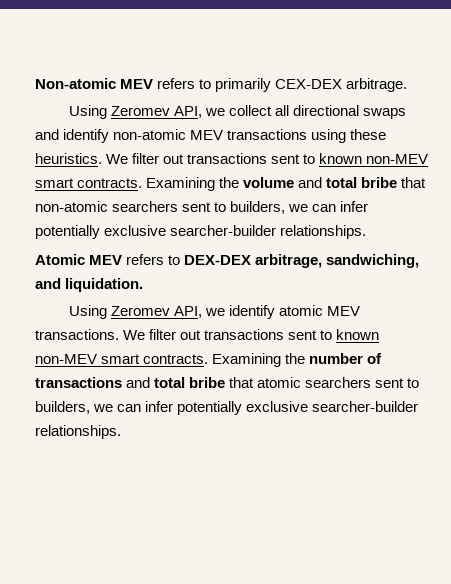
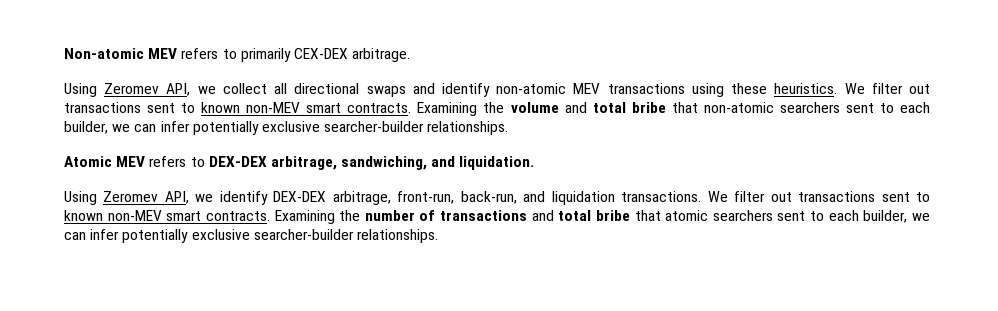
- Examining the volume and total bribe that non-atomic searchers sent to builders, we can infer potentially exclusive searcher-builder relationships.
+ Examining the volume and total bribe that non-atomic searchers sent to each builder, we can infer potentially exclusive searcher-builder relationships.
- Using Zeromev API, we identify atomic MEV transactions.
+ Using Zeromev API, we identify DEX-DEX arbitrage, front-run, back-run, and liquidation transactions.
- Examining the number of transactions and total bribe that atomic searchers sent to builders, we can infer potentially exclusive searcher-builder relationships.
+ Examining the number of transactions and total bribe that atomic searchers sent to each builder, we can infer potentially exclusive searcher-builder relationships.

